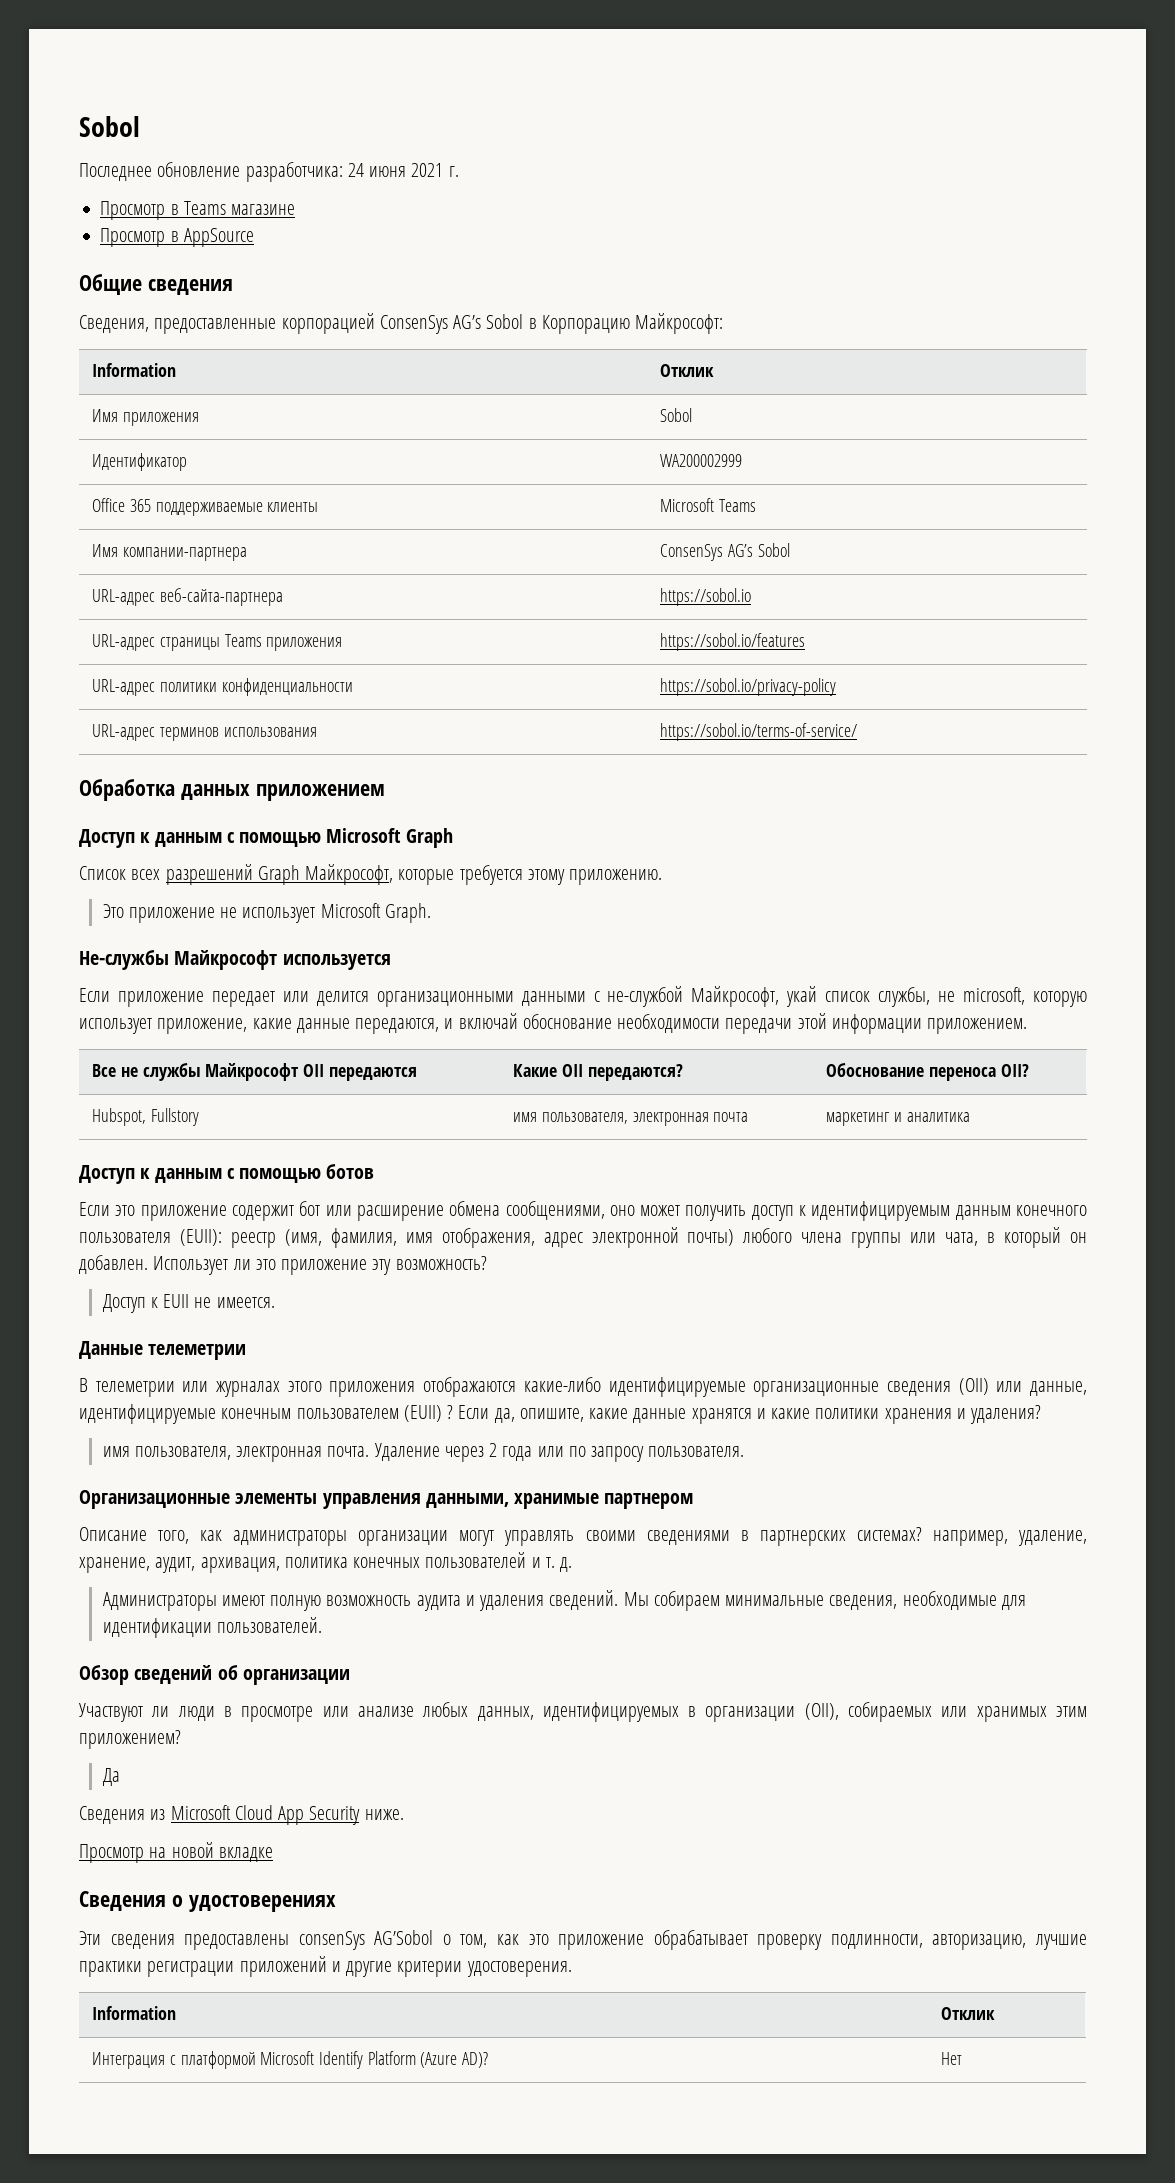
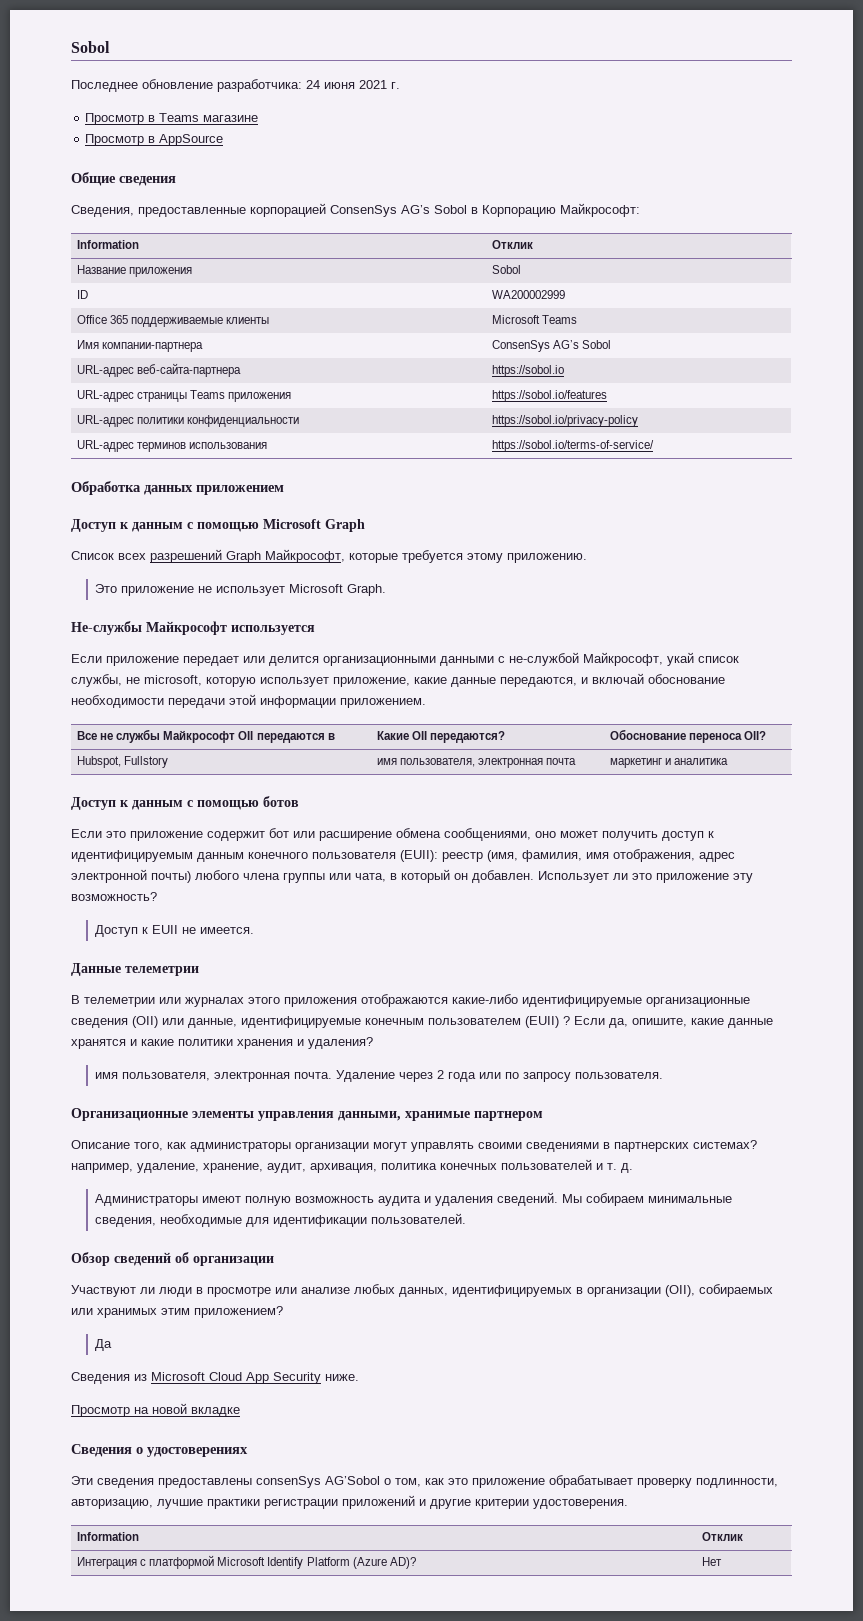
- Имя приложения | Sobol
+ Название приложения | Sobol
- Идентификатор | WA200002999
+ ID | WA200002999
- Все не службы Майкрософт OII передаются | Какие OII передаются? | Обоснование переноса OII?
+ Все не службы Майкрософт OII передаются в | Какие OII передаются? | Обоснование переноса OII?

